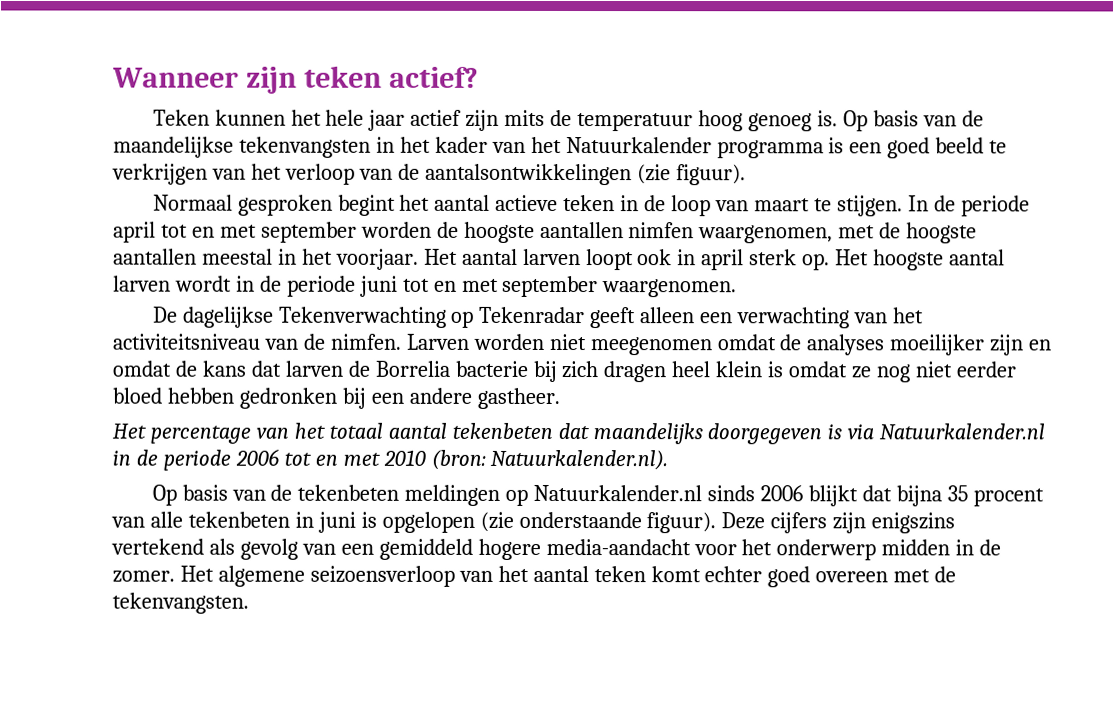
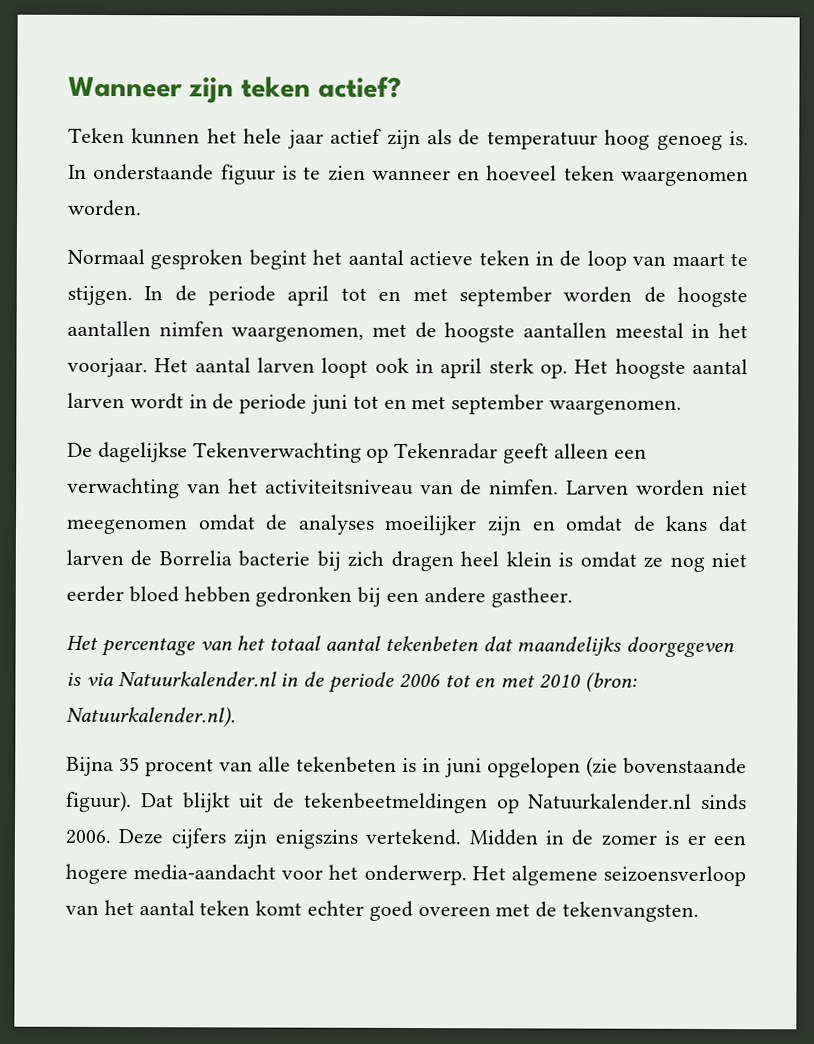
- Teken kunnen het hele jaar actief zijn mits de temperatuur hoog genoeg is.
+ Teken kunnen het hele jaar actief zijn als de temperatuur hoog genoeg is.
- Op basis van de maandelijkse tekenvangsten in het kader van het Natuurkalender programma is een goed beeld te verkrijgen van het verloop van de aantalsontwikkelingen (zie figuur).
+ In onderstaande figuur is te zien wanneer en hoeveel teken waargenomen worden.
- Op basis van de tekenbeten meldingen op Natuurkalender.nl sinds 2006 blijkt dat bijna 35 procent van alle tekenbeten in juni is opgelopen (zie onderstaande figuur). Deze cijfers zijn enigszins vertekend als gevolg van een gemiddeld hogere media-aandacht voor het onderwerp midden in de zomer.
+ Bijna 35 procent van alle tekenbeten is in juni opgelopen (zie bovenstaande figuur). Dat blijkt uit de tekenbeetmeldingen op Natuurkalender.nl sinds 2006. Deze cijfers zijn enigszins vertekend. Midden in de zomer is er een hogere media-aandacht voor het onderwerp.

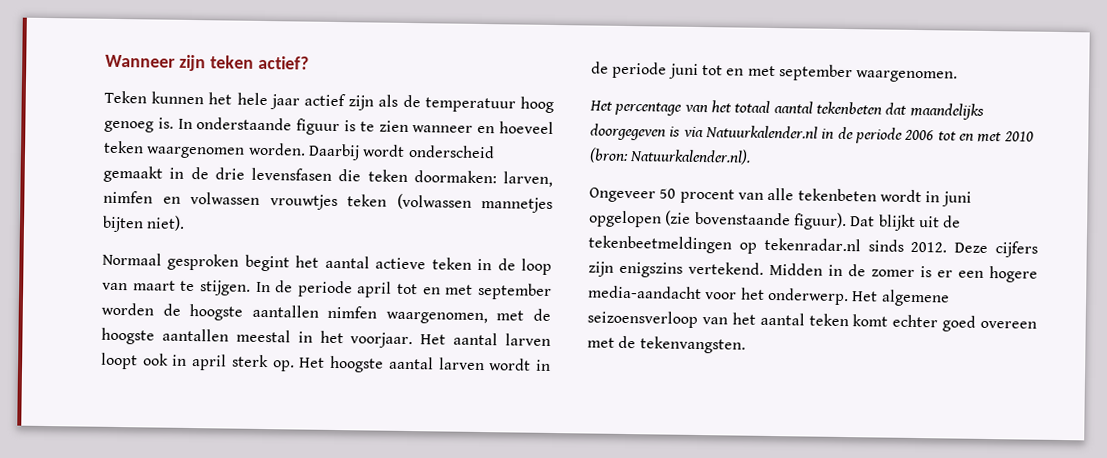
+ Daarbij wordt onderscheid gemaakt in de drie levensfasen die teken doormaken: larven, nimfen en volwassen vrouwtjes teken (volwassen mannetjes bijten niet).
- De dagelijkse Tekenverwachting op Tekenradar geeft alleen een verwachting van het activiteitsniveau van de nimfen. Larven worden niet meegenomen omdat de analyses moeilijker zijn en omdat de kans dat larven de Borrelia bacterie bij zich dragen heel klein is omdat ze nog niet eerder bloed hebben gedronken bij een andere gastheer.
- Bijna 35 procent van alle tekenbeten is in juni opgelopen (zie bovenstaande figuur).
+ Ongeveer 50 procent van alle tekenbeten wordt in juni opgelopen (zie bovenstaande figuur).
- Dat blijkt uit de tekenbeetmeldingen op Natuurkalender.nl sinds 2006.
+ Dat blijkt uit de tekenbeetmeldingen op tekenradar.nl sinds 2012.

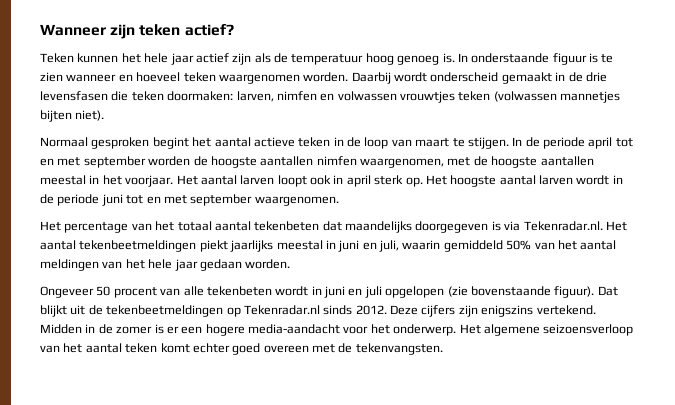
- Het percentage van het totaal aantal tekenbeten dat maandelijks doorgegeven is via Natuurkalender.nl in de periode 2006 tot en met 2010 (bron: Natuurkalender.nl).
+ Het percentage van het totaal aantal tekenbeten dat maandelijks doorgegeven is via Tekenradar.nl. Het aantal tekenbeetmeldingen piekt jaarlijks meestal in juni en juli, waarin gemiddeld 50% van het aantal meldingen van het hele jaar gedaan worden.
- Ongeveer 50 procent van alle tekenbeten wordt in juni opgelopen (zie bovenstaande figuur).
+ Ongeveer 50 procent van alle tekenbeten wordt in juni en juli opgelopen (zie bovenstaande figuur).
- Dat blijkt uit de tekenbeetmeldingen op tekenradar.nl sinds 2012.
+ Dat blijkt uit de tekenbeetmeldingen op Tekenradar.nl sinds 2012.

